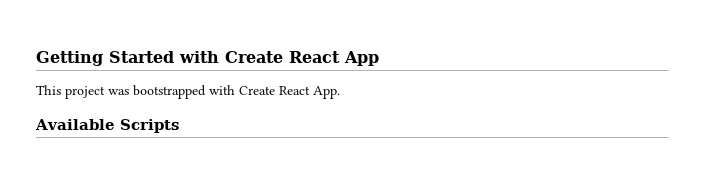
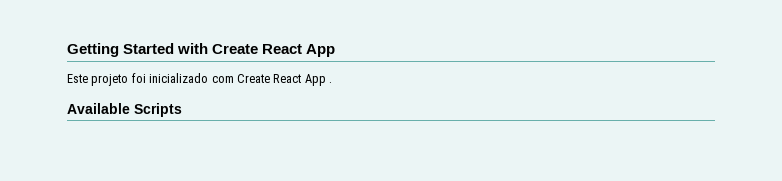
- This project was bootstrapped with Create React App.
+ Este projeto foi inicializado com Create React App .

